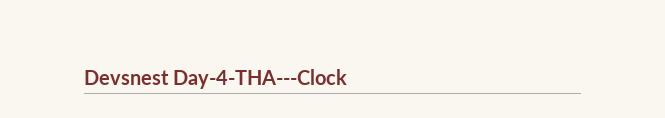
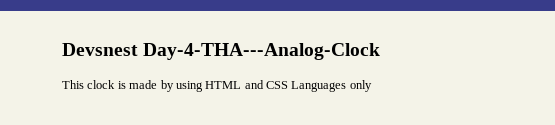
- Devsnest Day-4-THA---Clock
+ Devsnest Day-4-THA---Analog-Clock
+ This clock is made by using HTML and CSS Languages only

